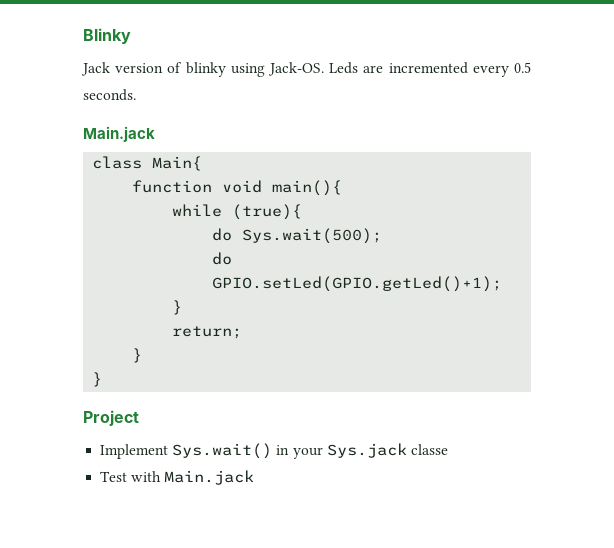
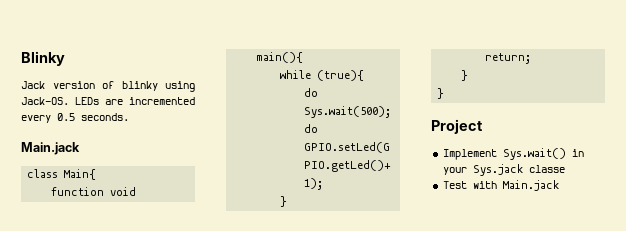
- Leds are incremented every 0.5 seconds.
+ LEDs are incremented every 0.5 seconds.

